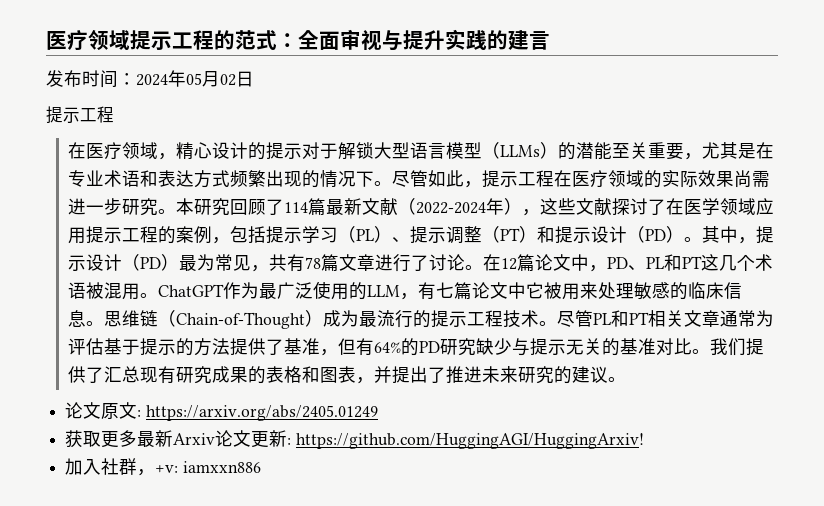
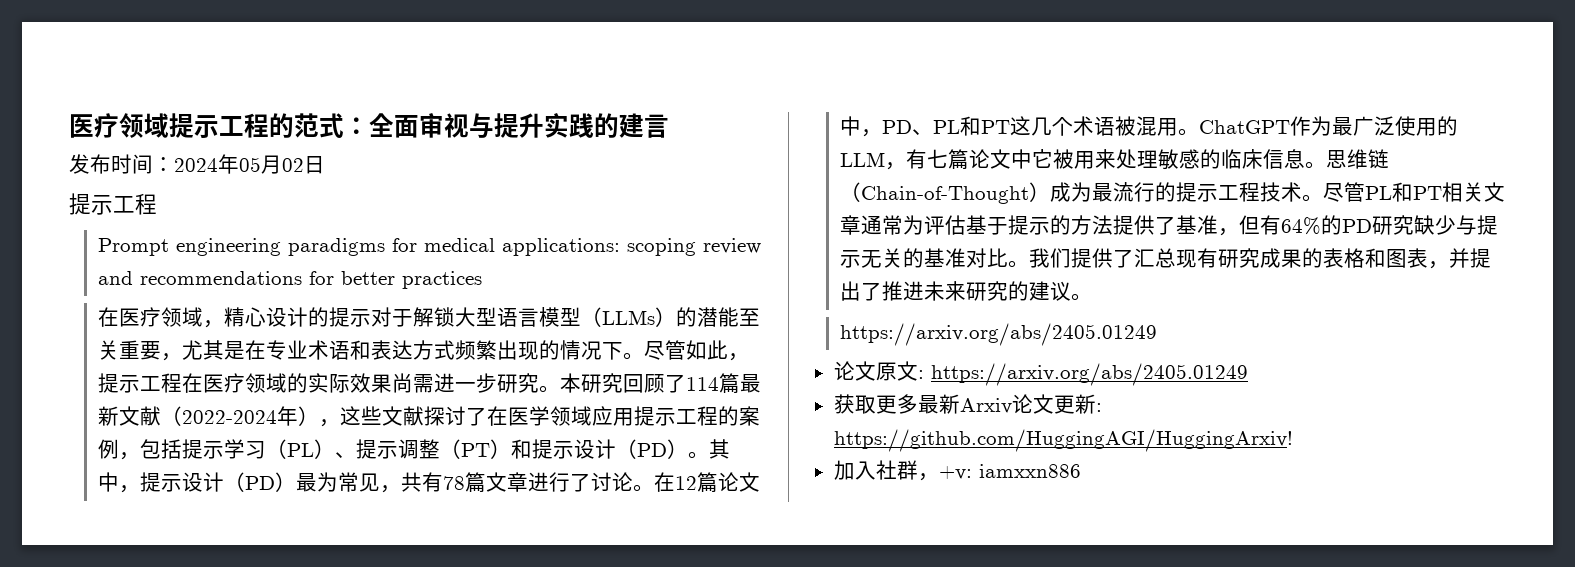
+ Prompt engineering paradigms for medical applications: scoping review and recommendations for better practices
  我们提供了汇总现有研究成果的表格和图表，并提出了推进未来研究的建议。
+ https://arxiv.org/abs/2405.01249

